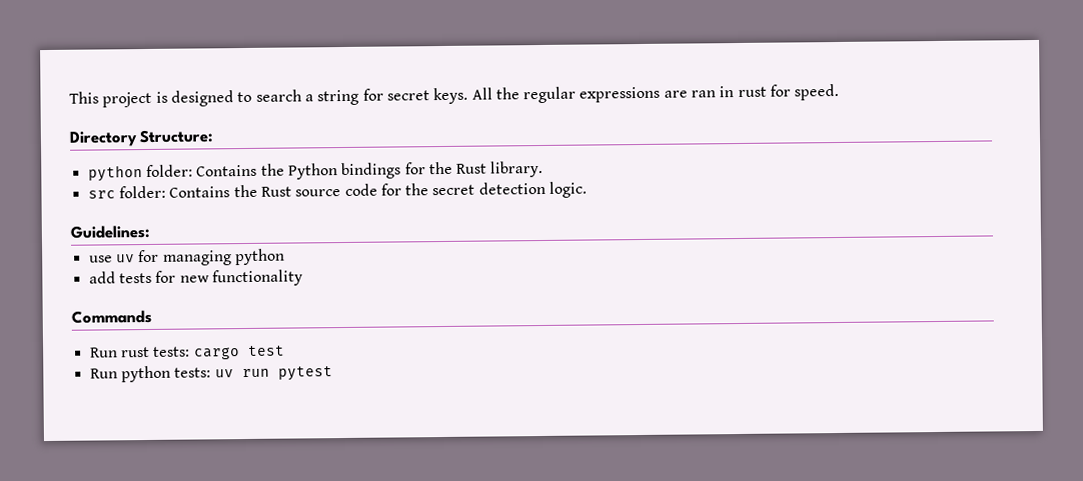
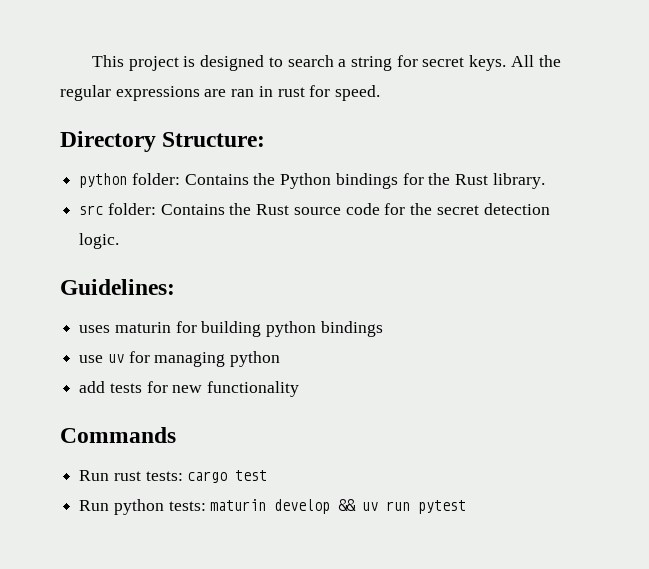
+ uses maturin for building python bindings
- Run python tests: uv run pytest
+ Run python tests: maturin develop && uv run pytest

